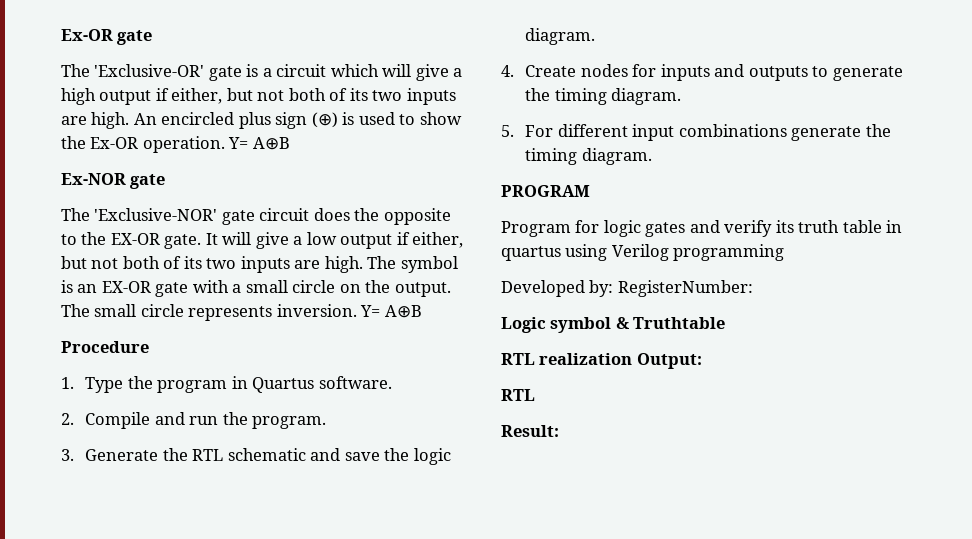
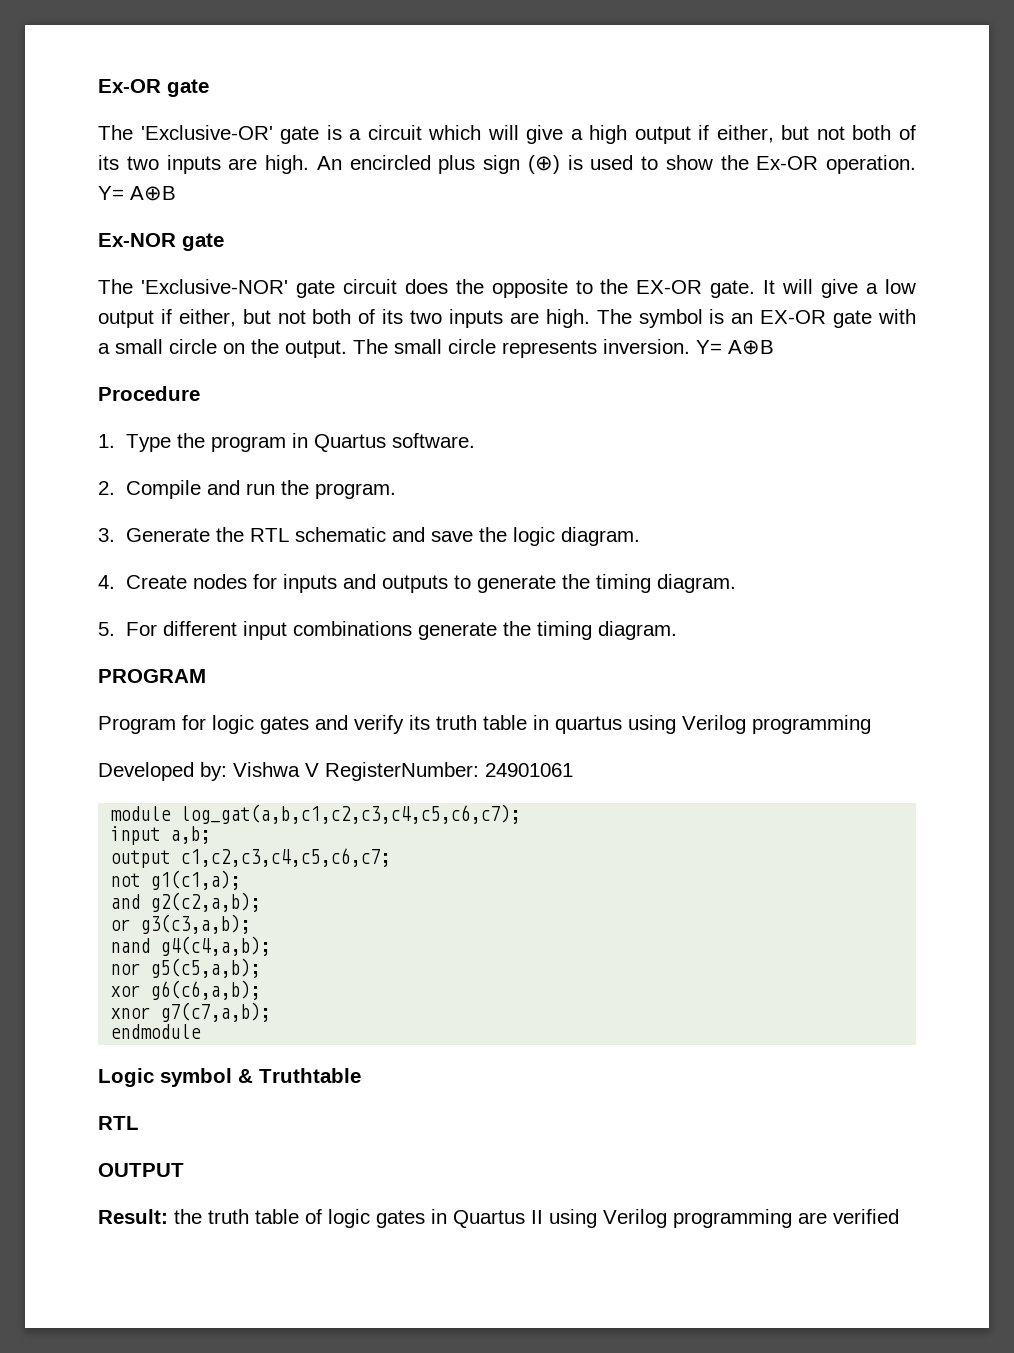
- Developed by: RegisterNumber:
+ Developed by: Vishwa V RegisterNumber: 24901061
+ module log_gat(a,b,c1,c2,c3,c4,c5,c6,c7);
+ input a,b;
+ output c1,c2,c3,c4,c5,c6,c7;
+ not g1(c1,a);
+ and g2(c2,a,b);
+ or g3(c3,a,b);
+ nand g4(c4,a,b);
+ nor g5(c5,a,b);
+ xor g6(c6,a,b);
+ xnor g7(c7,a,b);
+ endmodule
  Logic symbol & Truthtable
- RTL realization Output:
  RTL
- Result:
+ OUTPUT
+ Result: the truth table of logic gates in Quartus II using Verilog programming are verified

